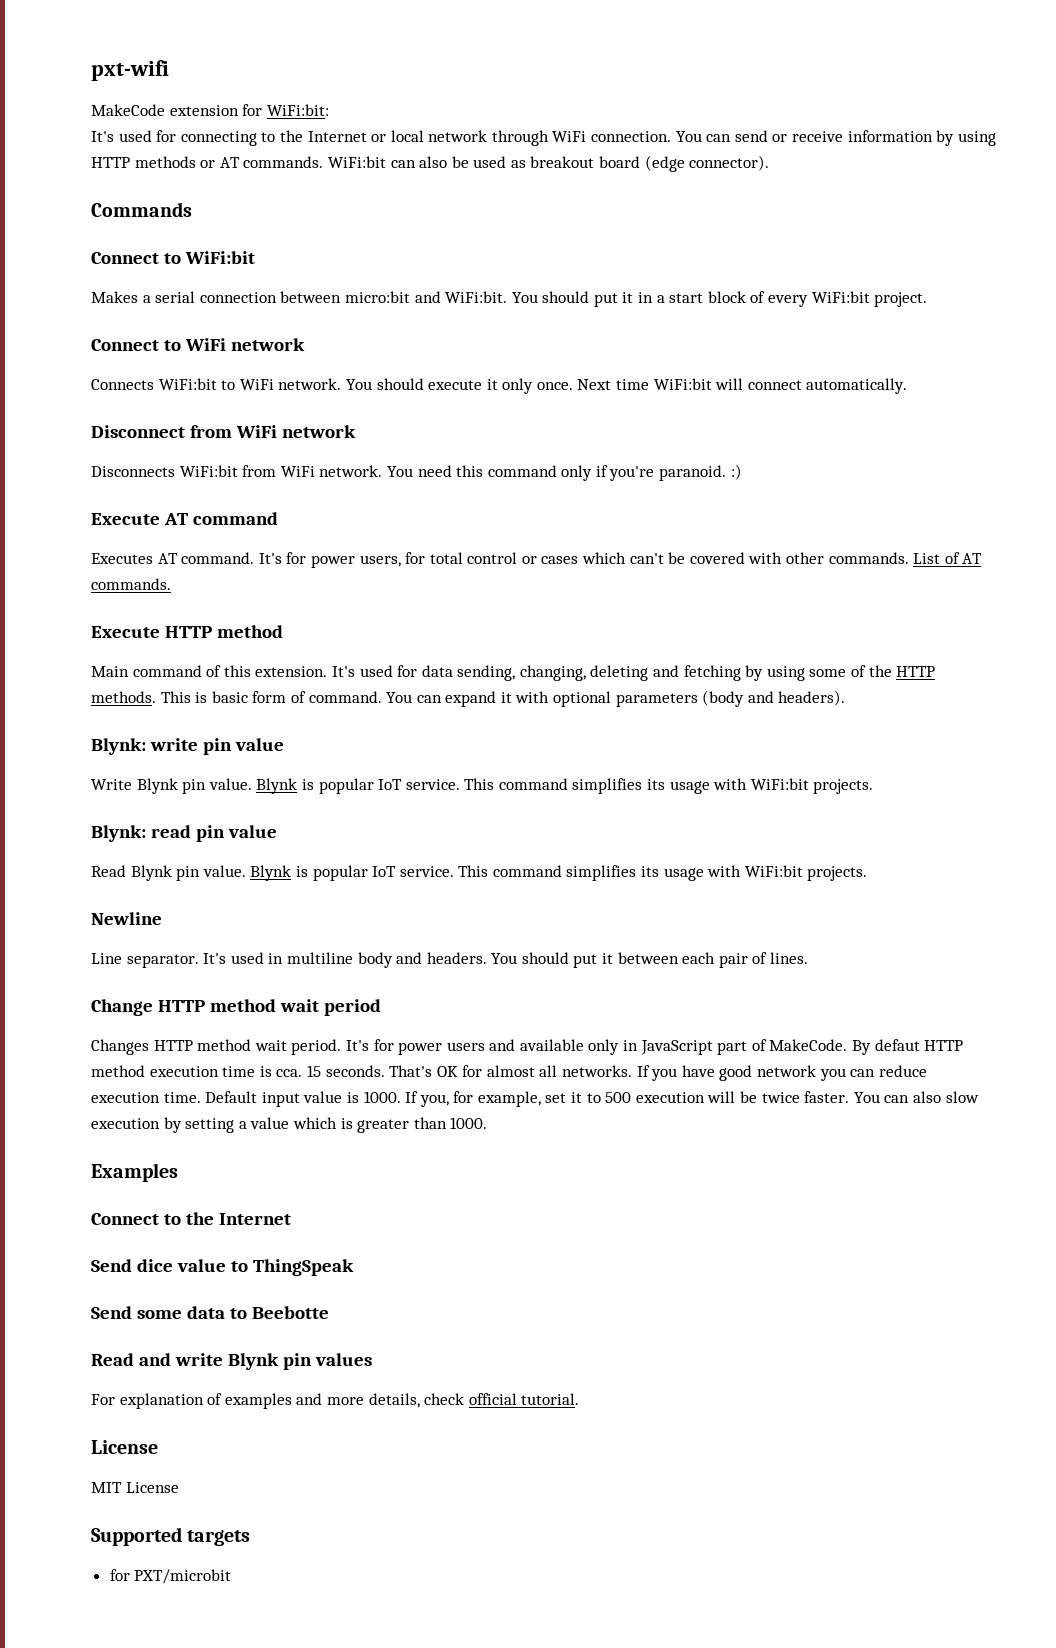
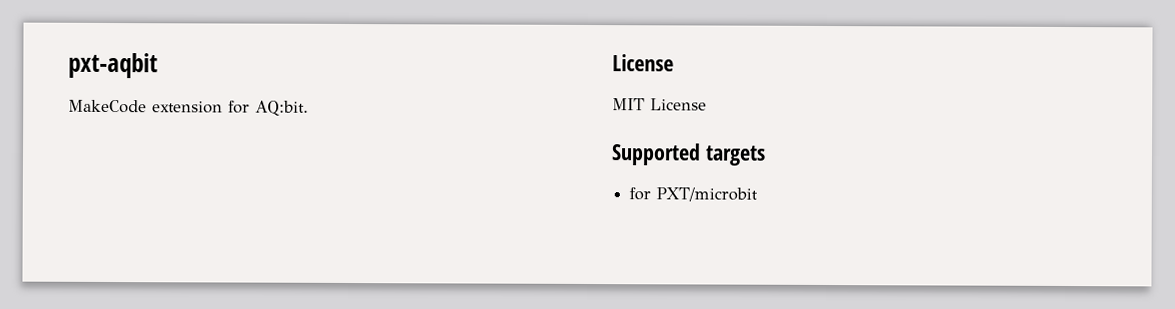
- pxt-wifi
+ pxt-aqbit
- MakeCode extension for WiFi:bit:
- It's used for connecting to the Internet or local network through WiFi connection. You can send or receive information by using HTTP methods or AT commands. WiFi:bit can also be used as breakout board (edge connector).
- Commands
- Connect to WiFi:bit
- Makes a serial connection between micro:bit and WiFi:bit. You should put it in a start block of every WiFi:bit project.
- Connect to WiFi network
- Connects WiFi:bit to WiFi network. You should execute it only once. Next time WiFi:bit will connect automatically.
- Disconnect from WiFi network
- Disconnects WiFi:bit from WiFi network. You need this command only if you're paranoid. :)
- Execute AT command
- Executes AT command. It's for power users, for total control or cases which can't be covered with other commands. List of AT commands.
- Execute HTTP method
- Main command of this extension. It's used for data sending, changing, deleting and fetching by using some of the HTTP methods. This is basic form of command. You can expand it with optional parameters (body and headers).
- Blynk: write pin value
- Write Blynk pin value. Blynk is popular IoT service. This command simplifies its usage with WiFi:bit projects.
- Blynk: read pin value
- Read Blynk pin value. Blynk is popular IoT service. This command simplifies its usage with WiFi:bit projects.
- Newline
- Line separator. It's used in multiline body and headers. You should put it between each pair of lines.
- Change HTTP method wait period
- Changes HTTP method wait period. It's for power users and available only in JavaScript part of MakeCode. By defaut HTTP method execution time is cca. 15 seconds. That's OK for almost all networks. If you have good network you can reduce execution time. Default input value is 1000. If you, for example, set it to 500 execution will be twice faster. You can also slow execution by setting a value which is greater than 1000.
- Examples
- Connect to the Internet
- Send dice value to ThingSpeak
- Send some data to Beebotte
- Read and write Blynk pin values
- For explanation of examples and more details, check official tutorial.
+ MakeCode extension for AQ:bit.

